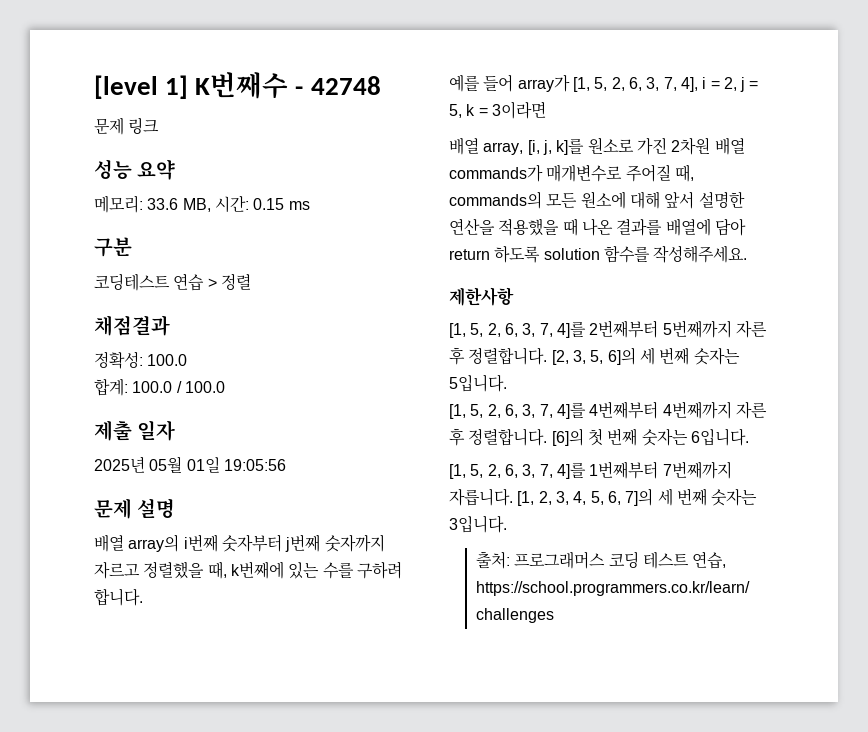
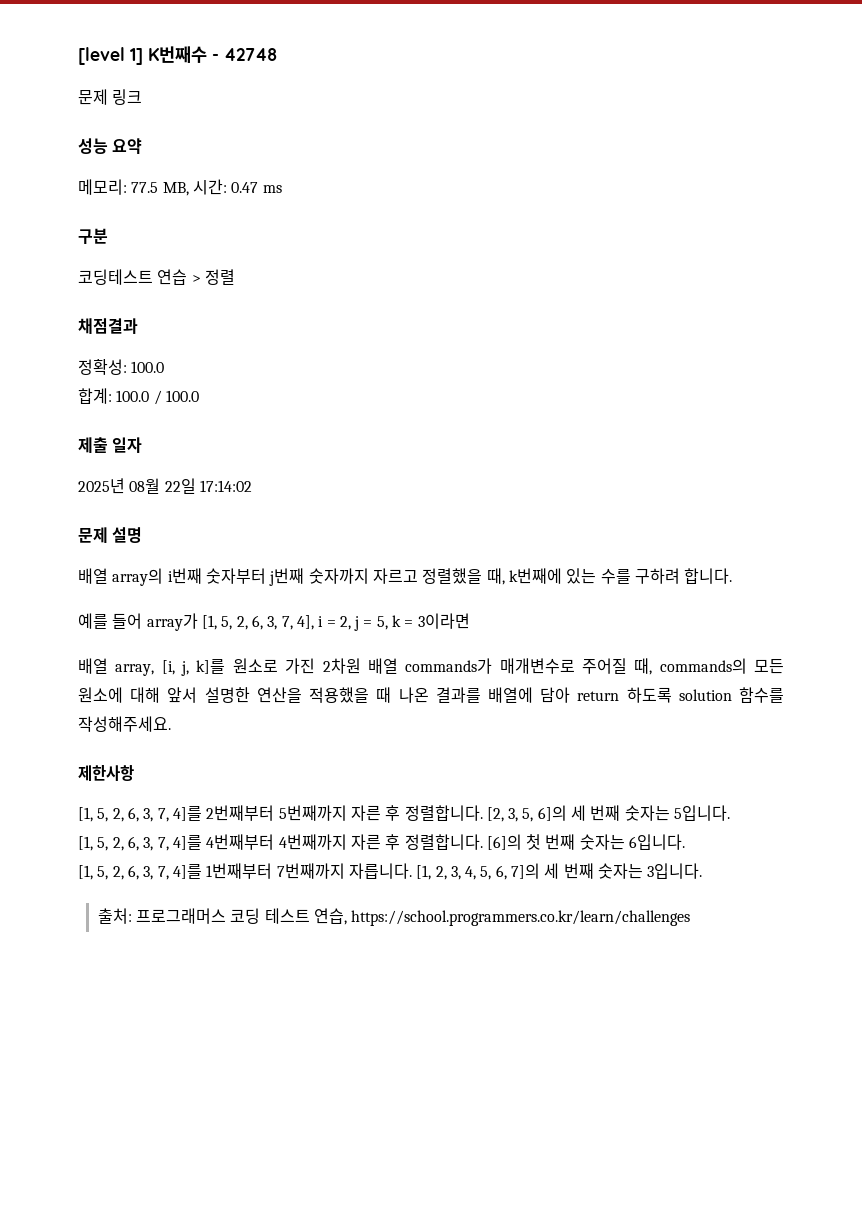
- 메모리: 33.6 MB, 시간: 0.15 ms
+ 메모리: 77.5 MB, 시간: 0.47 ms
- 2025년 05월 01일 19:05:56
+ 2025년 08월 22일 17:14:02

